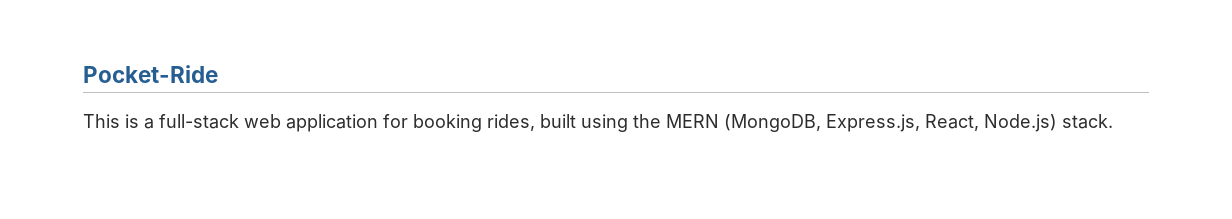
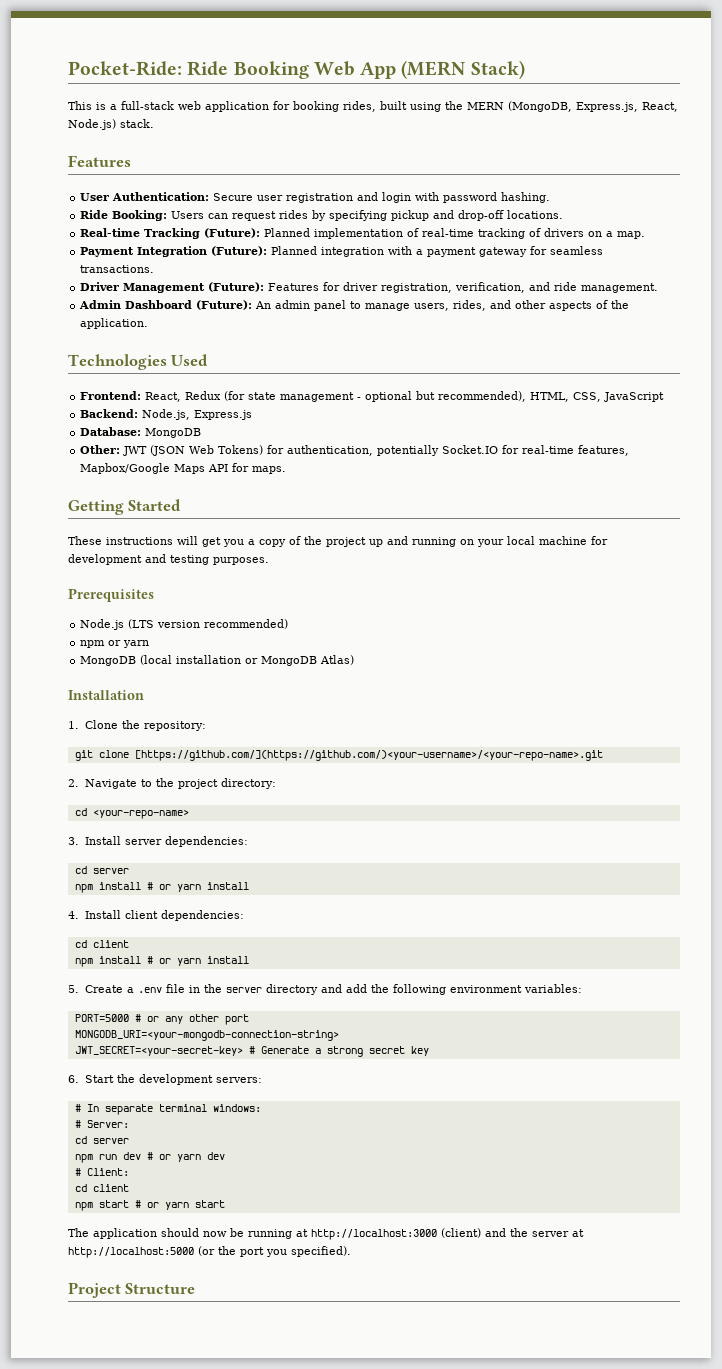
- Pocket-Ride
+ Pocket-Ride: Ride Booking Web App (MERN Stack)
  This is a full-stack web application for booking rides, built using the MERN (MongoDB, Express.js, React, Node.js) stack.
+ Features
+ User Authentication: Secure user registration and login with password hashing.
+ Ride Booking: Users can request rides by specifying pickup and drop-off locations.
+ Real-time Tracking (Future): Planned implementation of real-time tracking of drivers on a map.
+ Payment Integration (Future): Planned integration with a payment gateway for seamless transactions.
+ Driver Management (Future): Features for driver registration, verification, and ride management.
+ Admin Dashboard (Future): An admin panel to manage users, rides, and other aspects of the application.
+ Technologies Used
+ Frontend: React, Redux (for state management - optional but recommended), HTML, CSS, JavaScript
+ Backend: Node.js, Express.js
+ Database: MongoDB
+ Other: JWT (JSON Web Tokens) for authentication, potentially Socket.IO for real-time features, Mapbox/Google Maps API for maps.
+ Getting Started
+ These instructions will get you a copy of the project up and running on your local machine for development and testing purposes.
+ Prerequisites
+ Node.js (LTS version recommended)
+ npm or yarn
+ MongoDB (local installation or MongoDB Atlas)
+ Installation
+ 1. Clone the repository:
+ git clone [https://github.com/](https://github.com/)<your-username>/<your-repo-name>.git
+ 2. Navigate to the project directory:
+ cd <your-repo-name>
+ 3. Install server dependencies:
+ cd server
+ npm install # or yarn install
+ 4. Install client dependencies:
+ cd client
+ npm install # or yarn install
+ 5. Create a .env file in the server directory and add the following environment variables:
+ PORT=5000 # or any other port
+ MONGODB_URI=<your-mongodb-connection-string>
+ JWT_SECRET=<your-secret-key> # Generate a strong secret key
+ 6. Start the development servers:
+ # In separate terminal windows:
+ # Server:
+ cd server
+ npm run dev # or yarn dev
+ # Client:
+ cd client
+ npm start # or yarn start
+ The application should now be running at http://localhost:3000 (client) and the server at http://localhost:5000 (or the port you specified).
+ Project Structure

